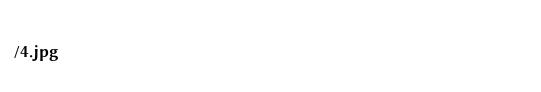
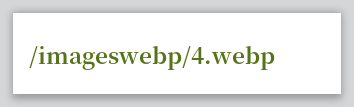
- /4.jpg
+ /imageswebp/4.webp

